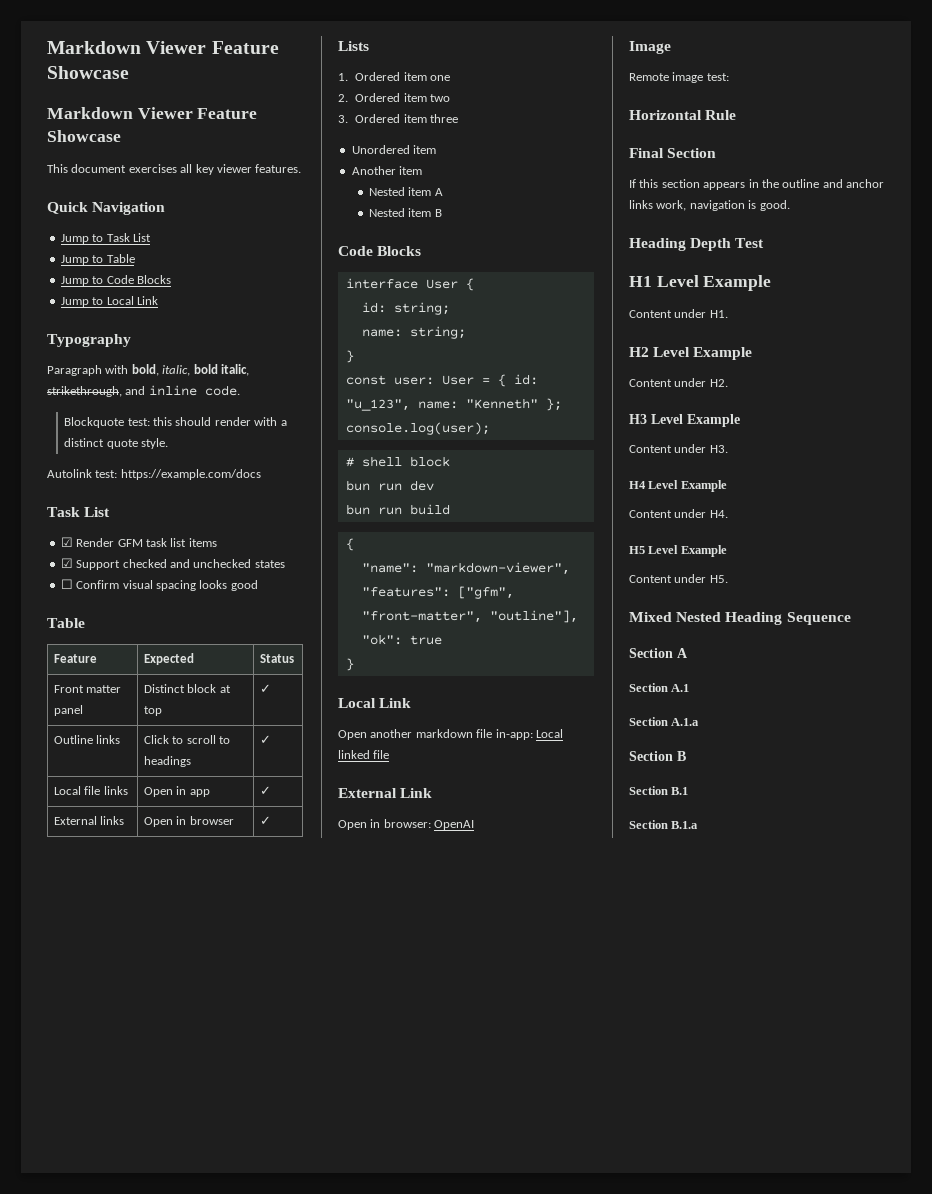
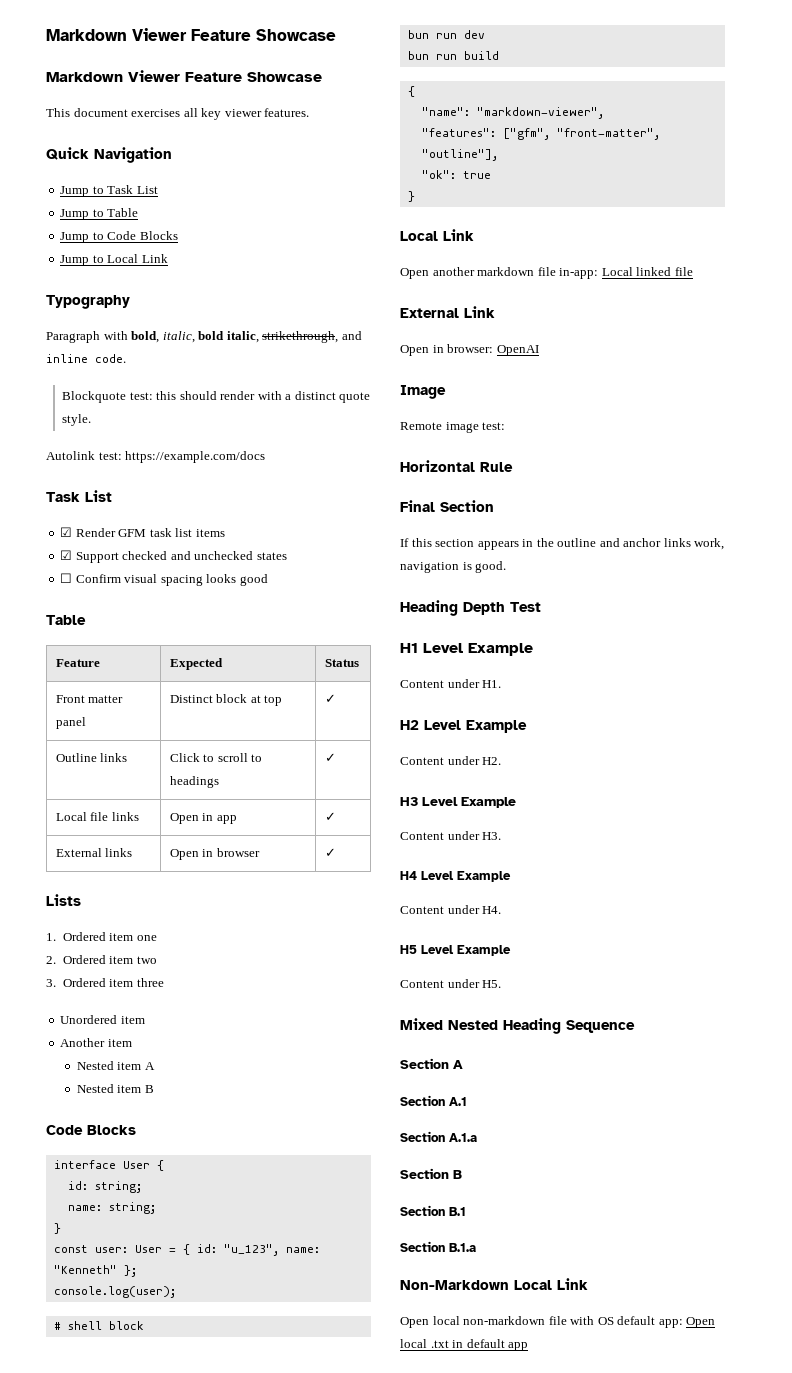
+ Non-Markdown Local Link
+ Open local non-markdown file with OS default app: Open local .txt in default app

